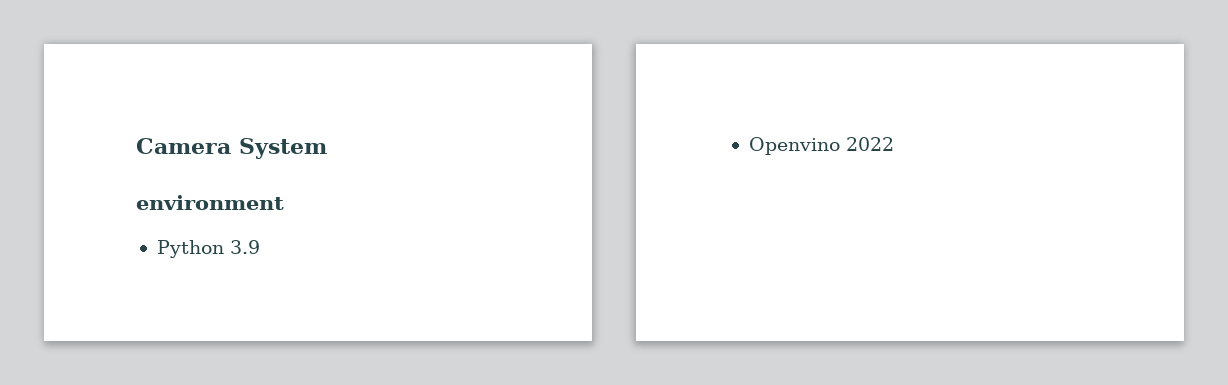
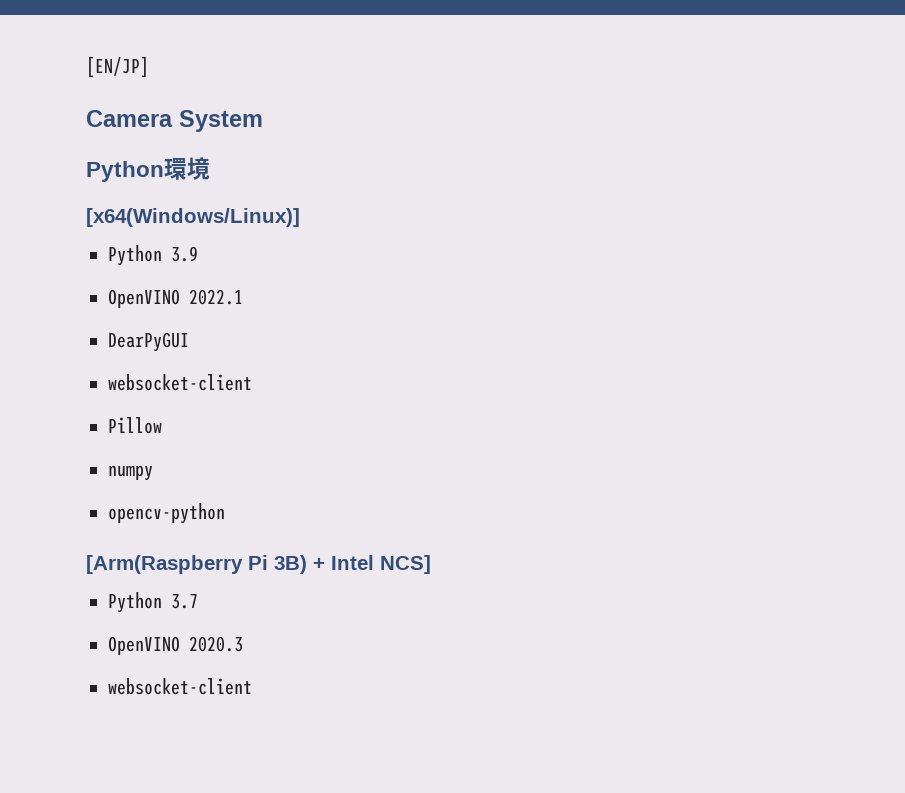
+ [EN/JP]
- environment
+ Python環境
+ [x64(Windows/Linux)]
- Openvino 2022
+ OpenVINO 2022.1
+ DearPyGUI
+ websocket-client
+ Pillow
+ numpy
+ opencv-python
+ [Arm(Raspberry Pi 3B) + Intel NCS]
+ Python 3.7
+ OpenVINO 2020.3
+ websocket-client

